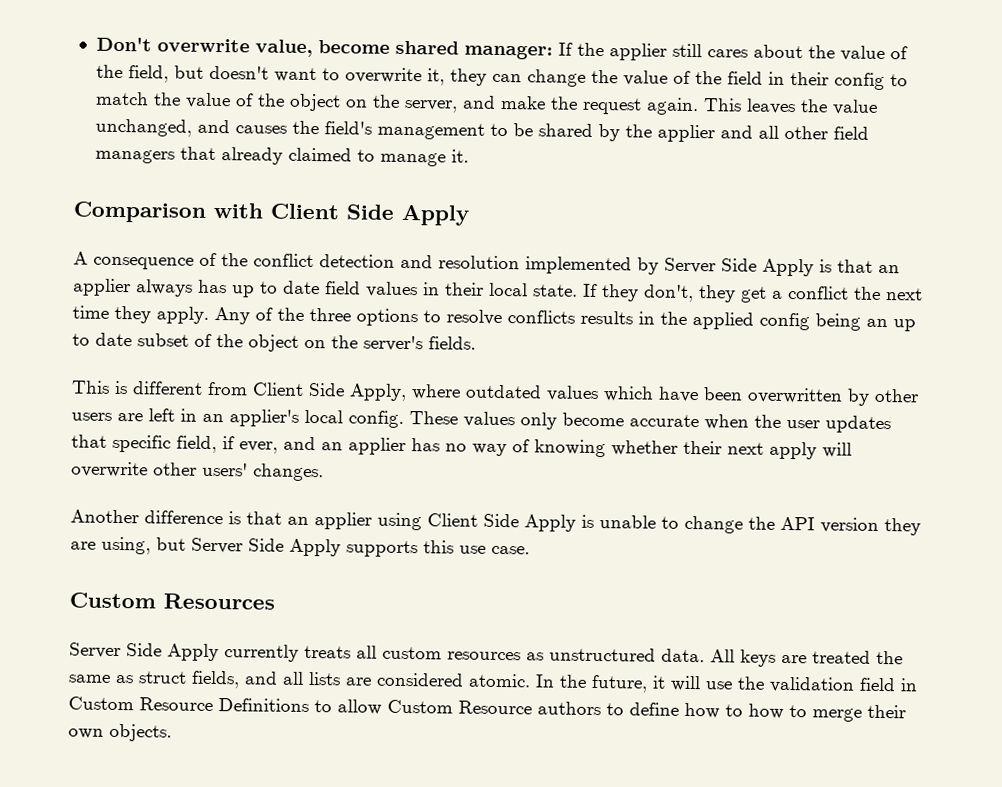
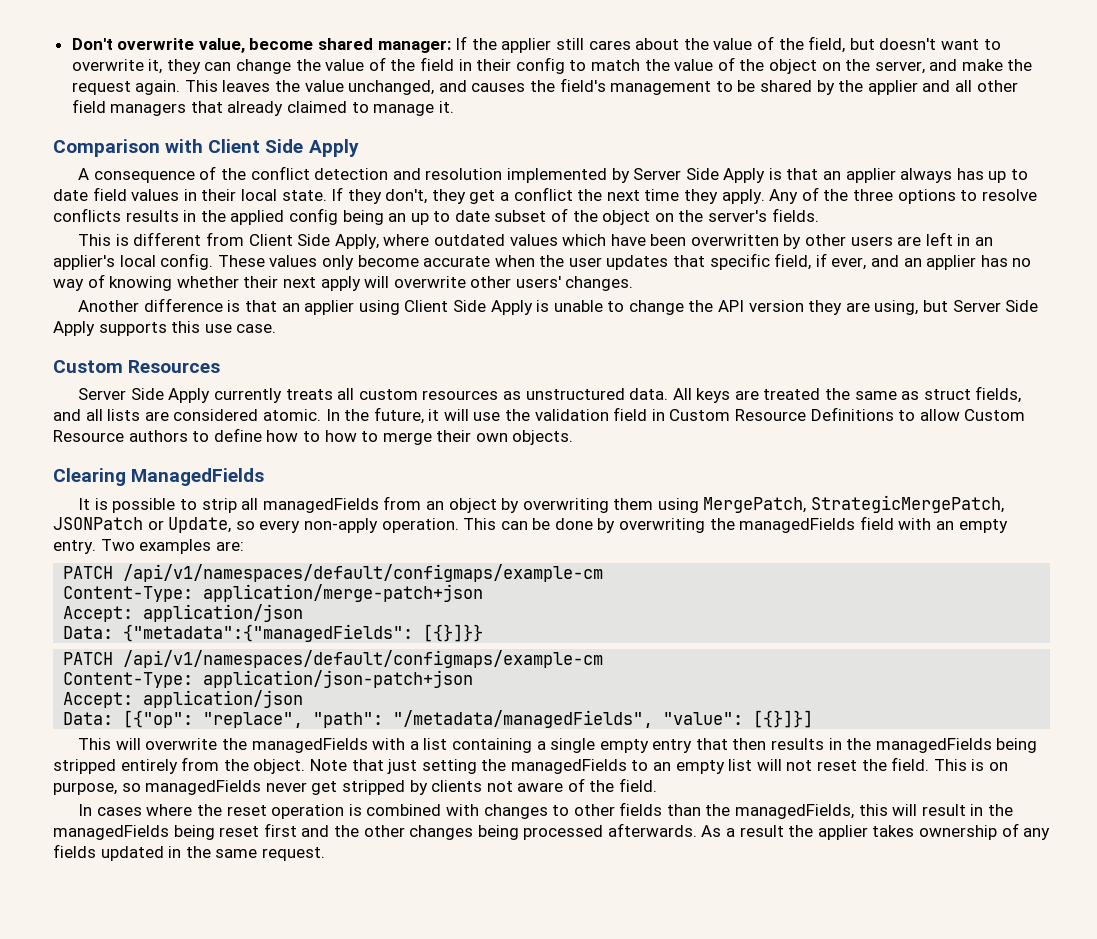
+ Clearing ManagedFields
+ It is possible to strip all managedFields from an object by overwriting them using MergePatch, StrategicMergePatch, JSONPatch or Update, so every non-apply operation. This can be done by overwriting the managedFields field with an empty entry. Two examples are:
+ PATCH /api/v1/namespaces/default/configmaps/example-cm
+ Content-Type: application/merge-patch+json
+ Accept: application/json
+ Data: {"metadata":{"managedFields": [{}]}}
+ PATCH /api/v1/namespaces/default/configmaps/example-cm
+ Content-Type: application/json-patch+json
+ Accept: application/json
+ Data: [{"op": "replace", "path": "/metadata/managedFields", "value": [{}]}]
+ This will overwrite the managedFields with a list containing a single empty entry that then results in the managedFields being stripped entirely from the object. Note that just setting the managedFields to an empty list will not reset the field. This is on purpose, so managedFields never get stripped by clients not aware of the field.
+ In cases where the reset operation is combined with changes to other fields than the managedFields, this will result in the managedFields being reset first and the other changes being processed afterwards. As a result the applier takes ownership of any fields updated in the same request.

